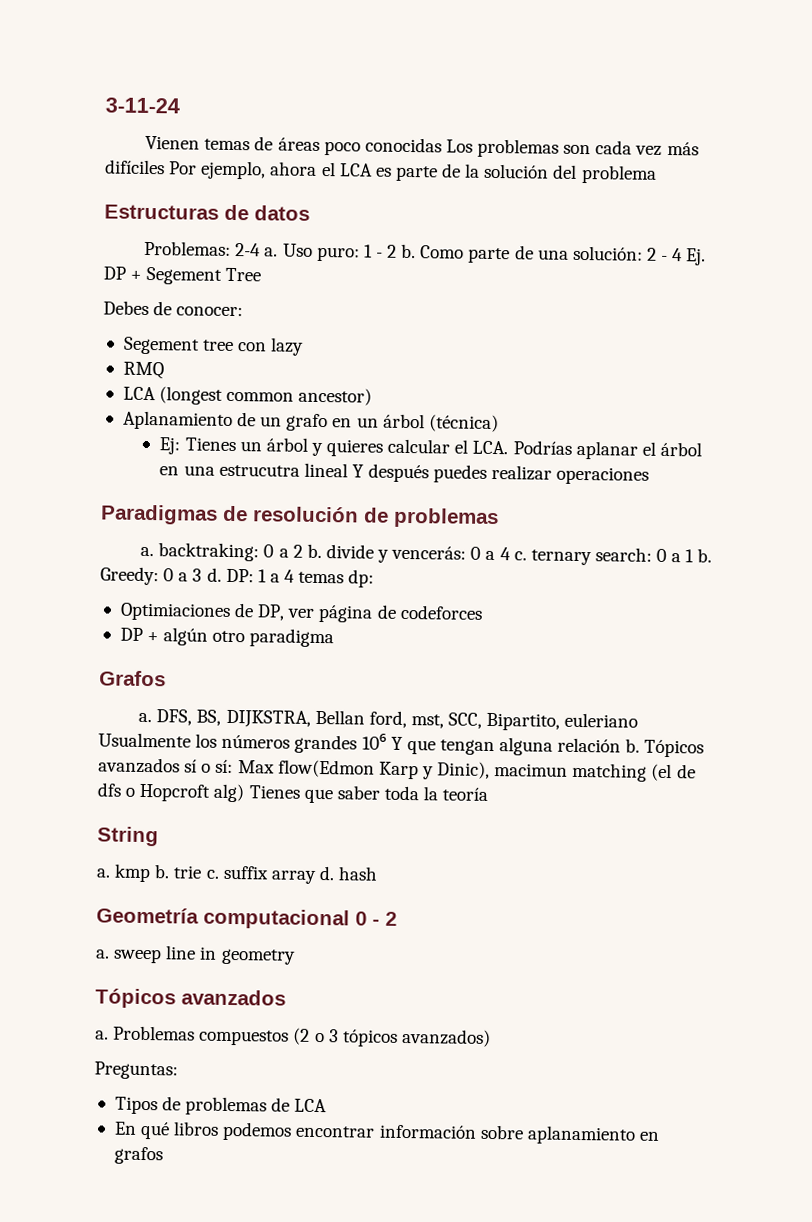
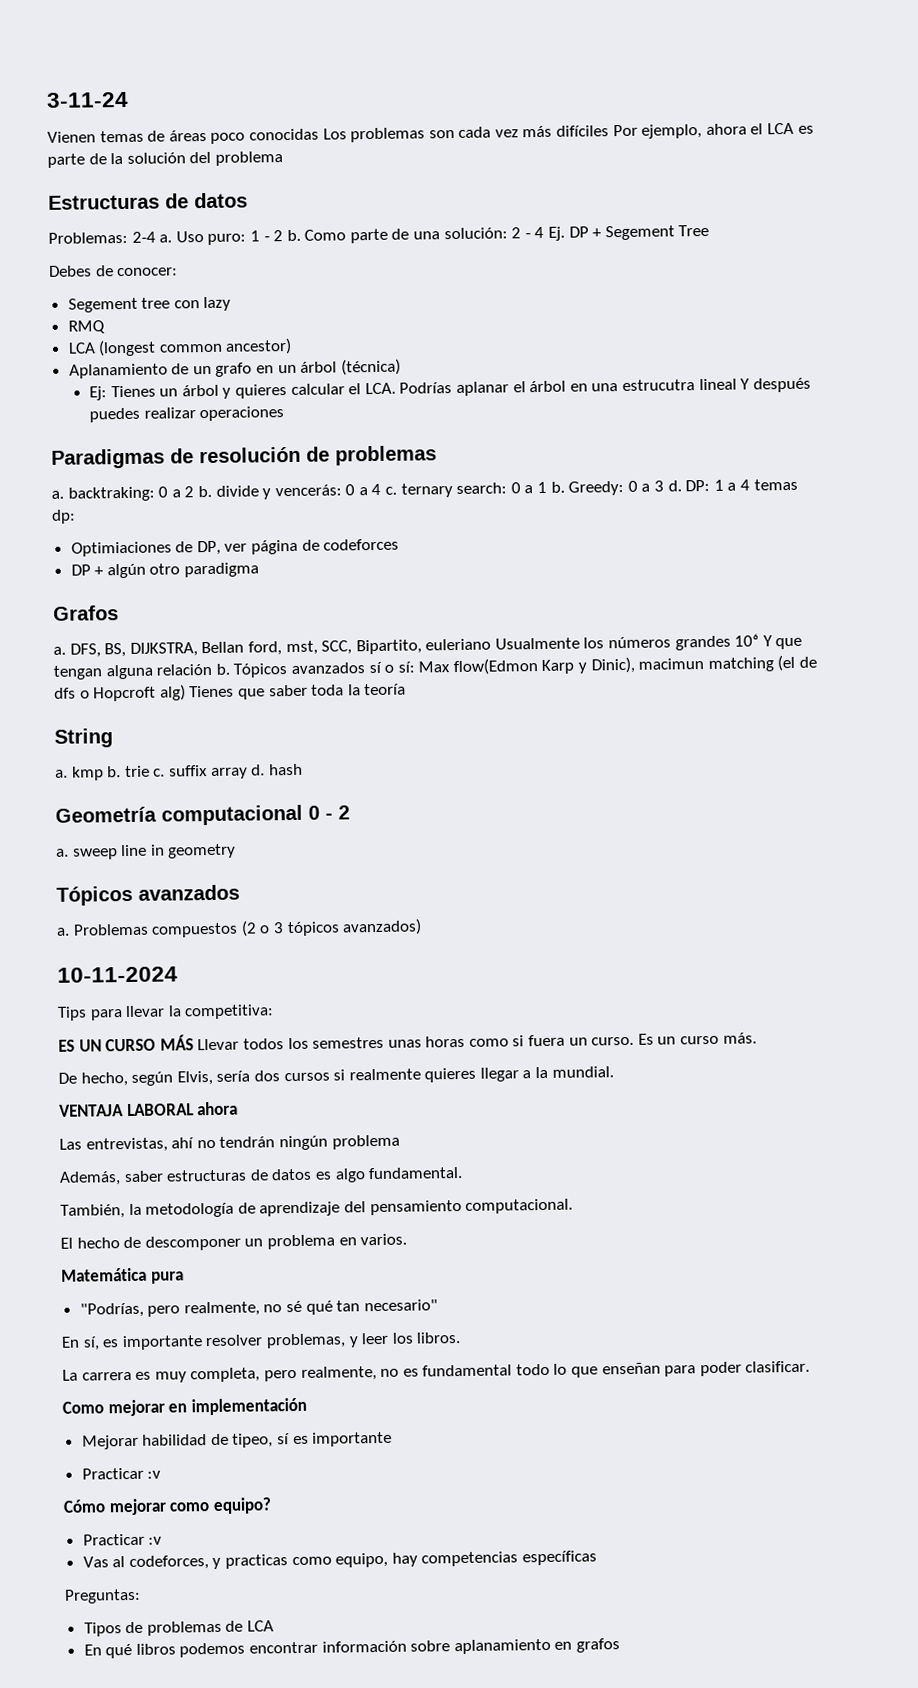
+ 10-11-2024
+ Tips para llevar la competitiva:
+ ES UN CURSO MÁS Llevar todos los semestres unas horas como si fuera un curso. Es un curso más.
+ De hecho, según Elvis, sería dos cursos si realmente quieres llegar a la mundial.
+ VENTAJA LABORAL ahora
+ Las entrevistas, ahí no tendrán ningún problema
+ Además, saber estructuras de datos es algo fundamental.
+ También, la metodología de aprendizaje del pensamiento computacional.
+ El hecho de descomponer un problema en varios.
+ Matemática pura
+ "Podrías, pero realmente, no sé qué tan necesario"
+ En sí, es importante resolver problemas, y leer los libros.
+ La carrera es muy completa, pero realmente, no es fundamental todo lo que enseñan para poder clasificar.
+ Como mejorar en implementación
+ Mejorar habilidad de tipeo, sí es importante
+ Practicar :v
+ Cómo mejorar como equipo?
+ Practicar :v
+ Vas al codeforces, y practicas como equipo, hay competencias específicas

